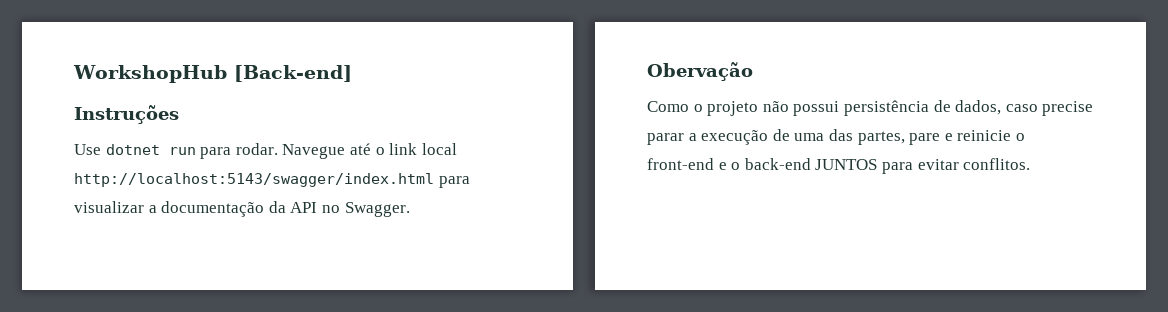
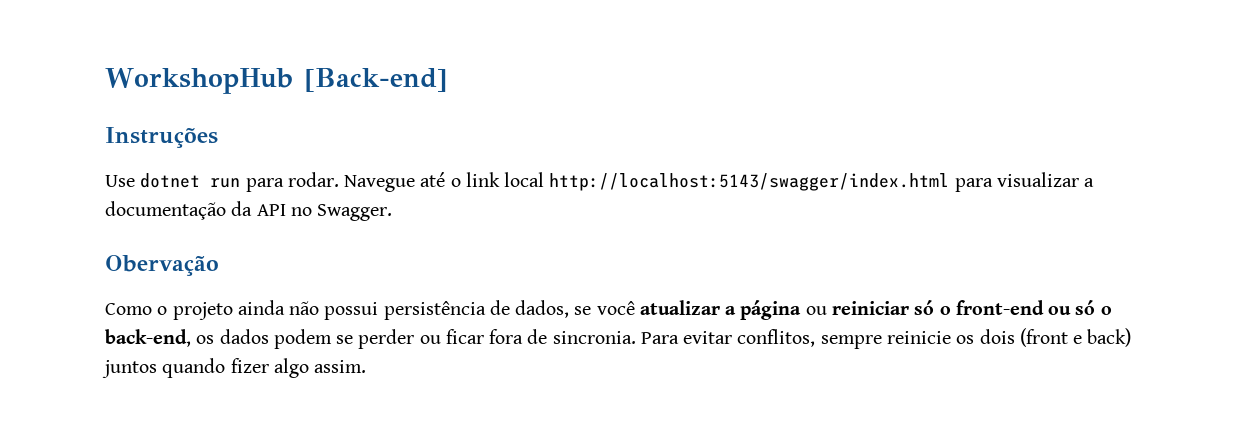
- Como o projeto não possui persistência de dados, caso precise parar a execução de uma das partes, pare e reinicie o front-end e o back-end JUNTOS para evitar conflitos.
+ Como o projeto ainda não possui persistência de dados, se você atualizar a página ou reiniciar só o front-end ou só o back-end, os dados podem se perder ou ficar fora de sincronia. Para evitar conflitos, sempre reinicie os dois (front e back) juntos quando fizer algo assim.

